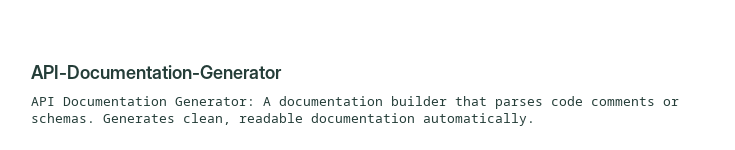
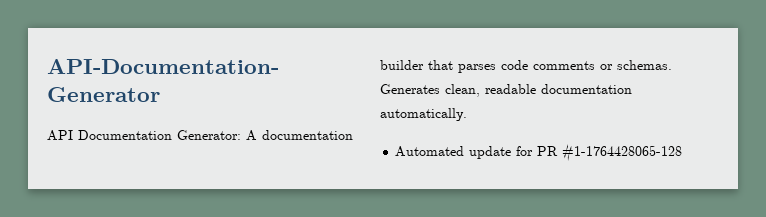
+ Automated update for PR #1-1764428065-128

